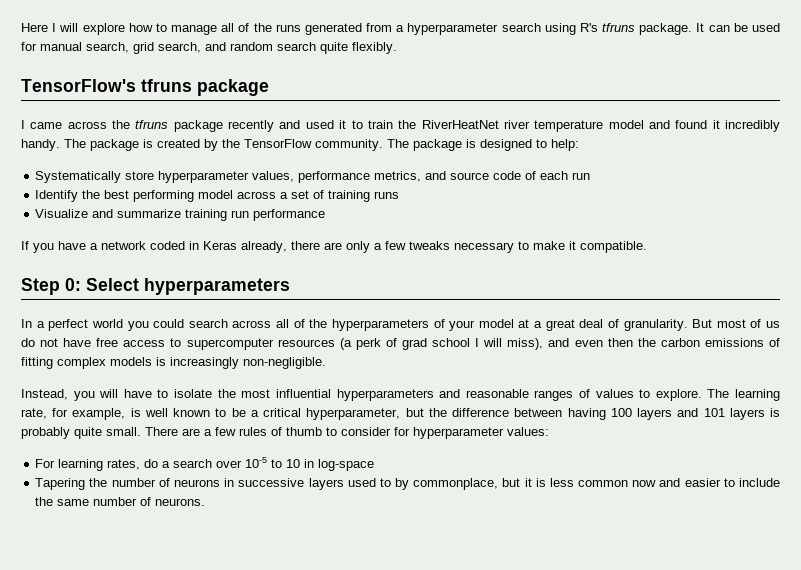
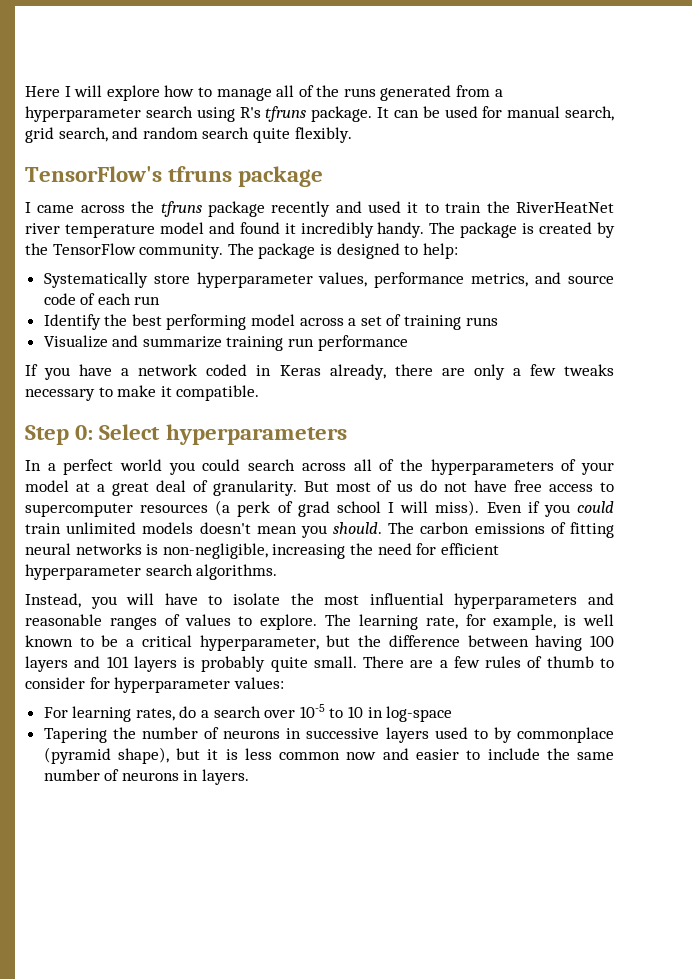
- But most of us do not have free access to supercomputer resources (a perk of grad school I will miss), and even then the carbon emissions of fitting complex models is increasingly non-negligible.
+ But most of us do not have free access to supercomputer resources (a perk of grad school I will miss). Even if you could train unlimited models doesn't mean you should. The carbon emissions of fitting neural networks is non-negligible, increasing the need for efficient hyperparameter search algorithms.
- Tapering the number of neurons in successive layers used to by commonplace, but it is less common now and easier to include the same number of neurons.
+ Tapering the number of neurons in successive layers used to by commonplace (pyramid shape), but it is less common now and easier to include the same number of neurons in layers.

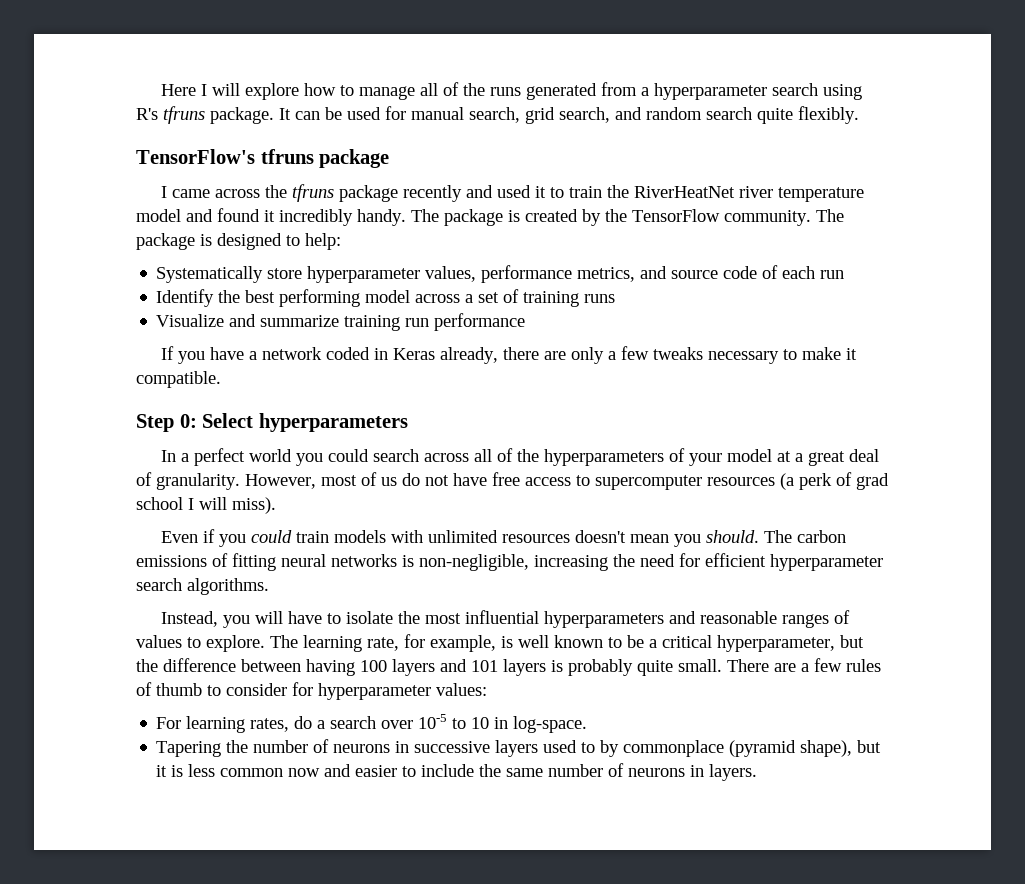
- But most of us do not have free access to supercomputer resources (a perk of grad school I will miss). Even if you could train unlimited models doesn't mean you should.
+ However, most of us do not have free access to supercomputer resources (a perk of grad school I will miss).
+ Even if you could train models with unlimited resources doesn't mean you should.
- For learning rates, do a search over 10-5 to 10 in log-space
+ For learning rates, do a search over 10-5 to 10 in log-space.

